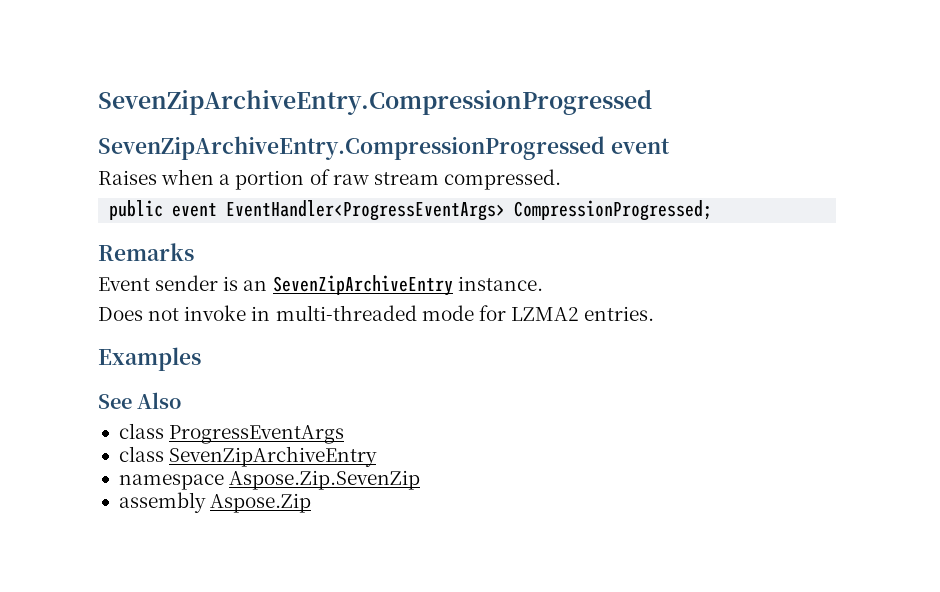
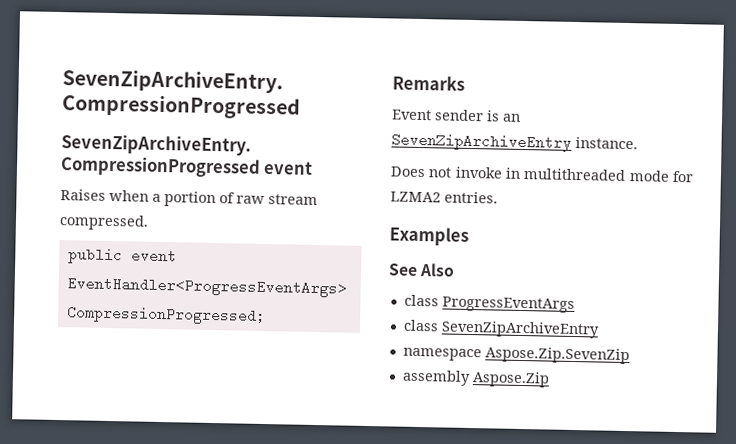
- Does not invoke in multi-threaded mode for LZMA2 entries.
+ Does not invoke in multithreaded mode for LZMA2 entries.

